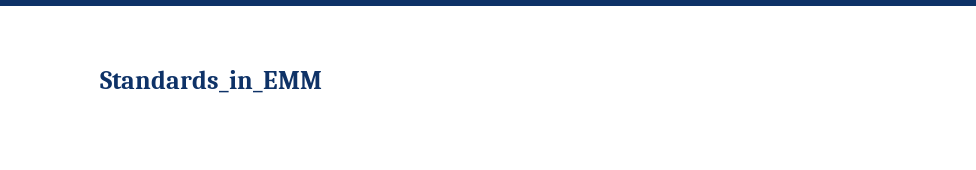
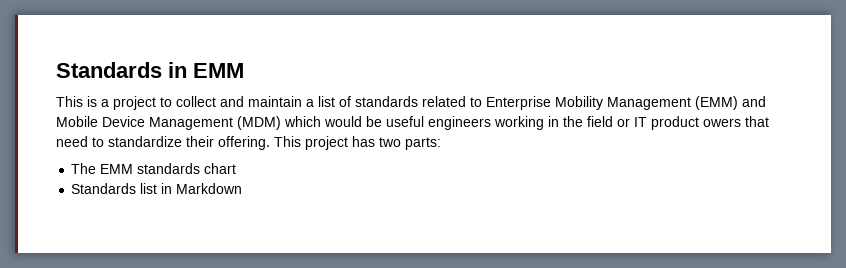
- Standards_in_EMM
+ Standards in EMM
+ This is a project to collect and maintain a list of standards related to Enterprise Mobility Management (EMM) and Mobile Device Management (MDM) which would be useful engineers working in the field or IT product owers that need to standardize their offering. This project has two parts:
+ The EMM standards chart
+ Standards list in Markdown

